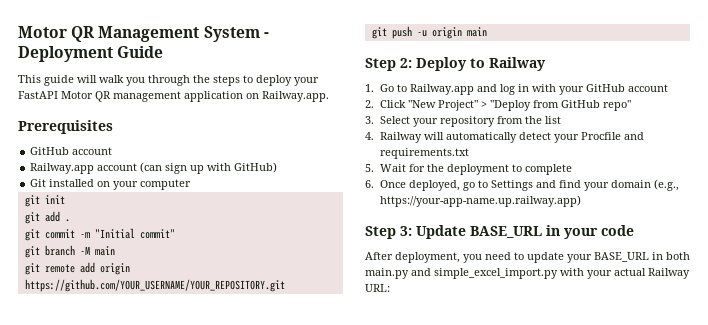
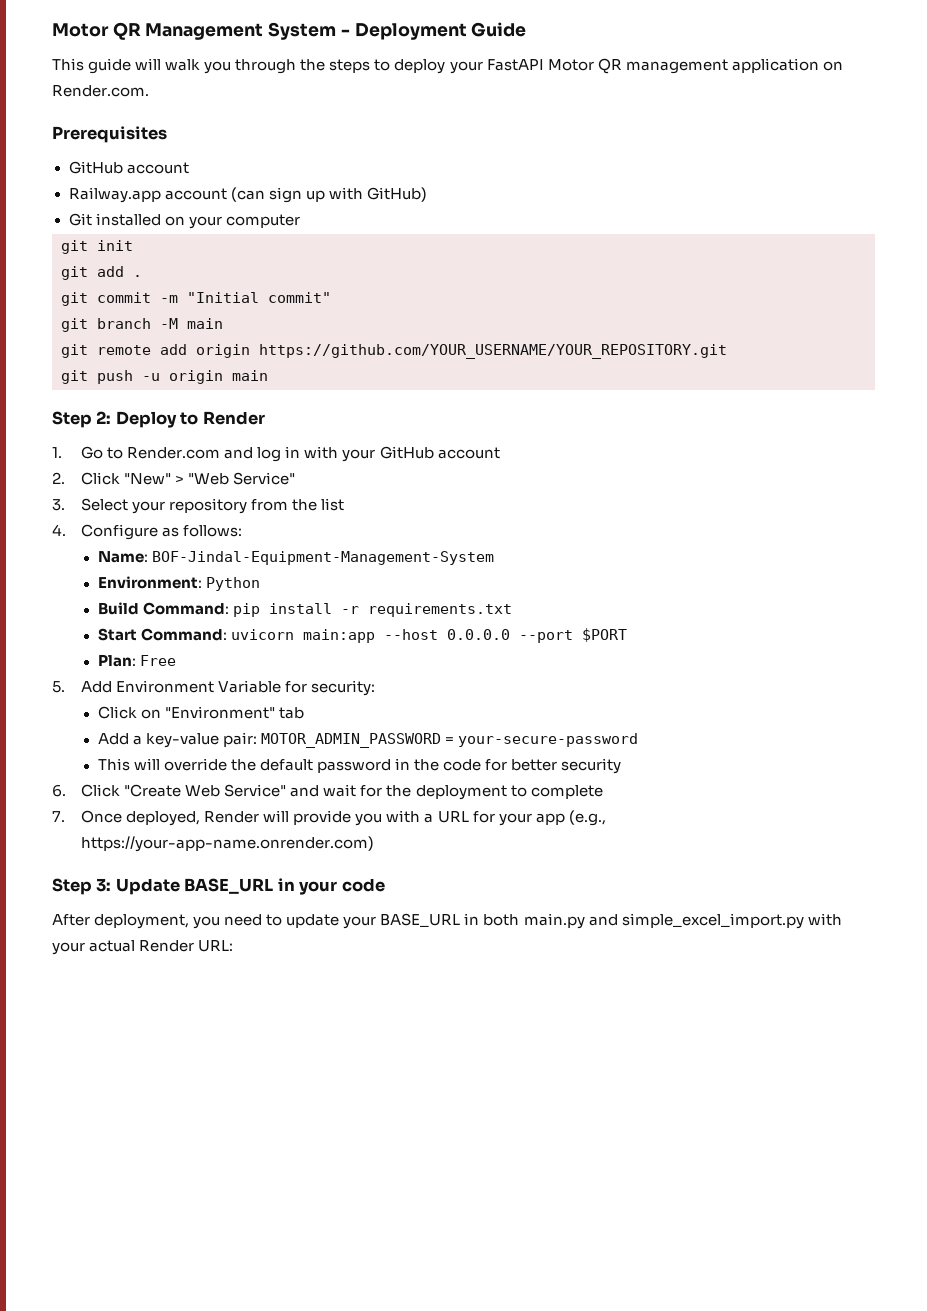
- This guide will walk you through the steps to deploy your FastAPI Motor QR management application on Railway.app.
+ This guide will walk you through the steps to deploy your FastAPI Motor QR management application on Render.com.
- Step 2: Deploy to Railway
+ Step 2: Deploy to Render
- 1. Go to Railway.app and log in with your GitHub account
+ 1. Go to Render.com and log in with your GitHub account
- 2. Click "New Project" > "Deploy from GitHub repo"
+ 2. Click "New" > "Web Service"
- 4. Railway will automatically detect your Procfile and requirements.txt
- 5. Wait for the deployment to complete
+ 4. Configure as follows:
+ Name: BOF-Jindal-Equipment-Management-System
+ Environment: Python
+ Build Command: pip install -r requirements.txt
+ Start Command: uvicorn main:app --host 0.0.0.0 --port $PORT
+ Plan: Free
+ 5. Add Environment Variable for security:
+ Click on "Environment" tab
+ Add a key-value pair: MOTOR_ADMIN_PASSWORD = your-secure-password
+ This will override the default password in the code for better security
+ 6. Click "Create Web Service" and wait for the deployment to complete
- 6. Once deployed, go to Settings and find your domain (e.g., https://your-app-name.up.railway.app)
+ 7. Once deployed, Render will provide you with a URL for your app (e.g., https://your-app-name.onrender.com)
- After deployment, you need to update your BASE_URL in both main.py and simple_excel_import.py with your actual Railway URL:
+ After deployment, you need to update your BASE_URL in both main.py and simple_excel_import.py with your actual Render URL:

